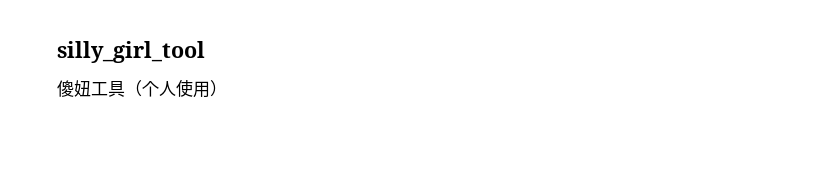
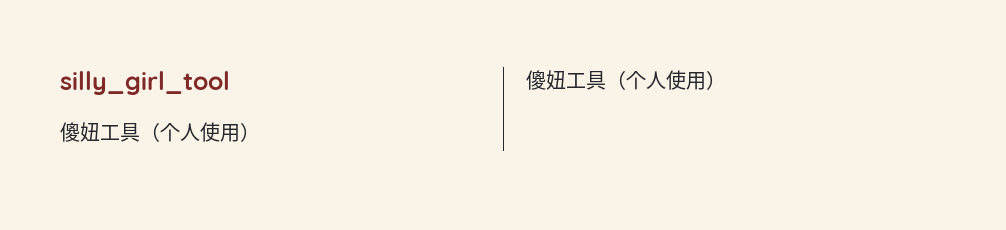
  silly_girl_tool
+ 傻妞工具（个人使用）

